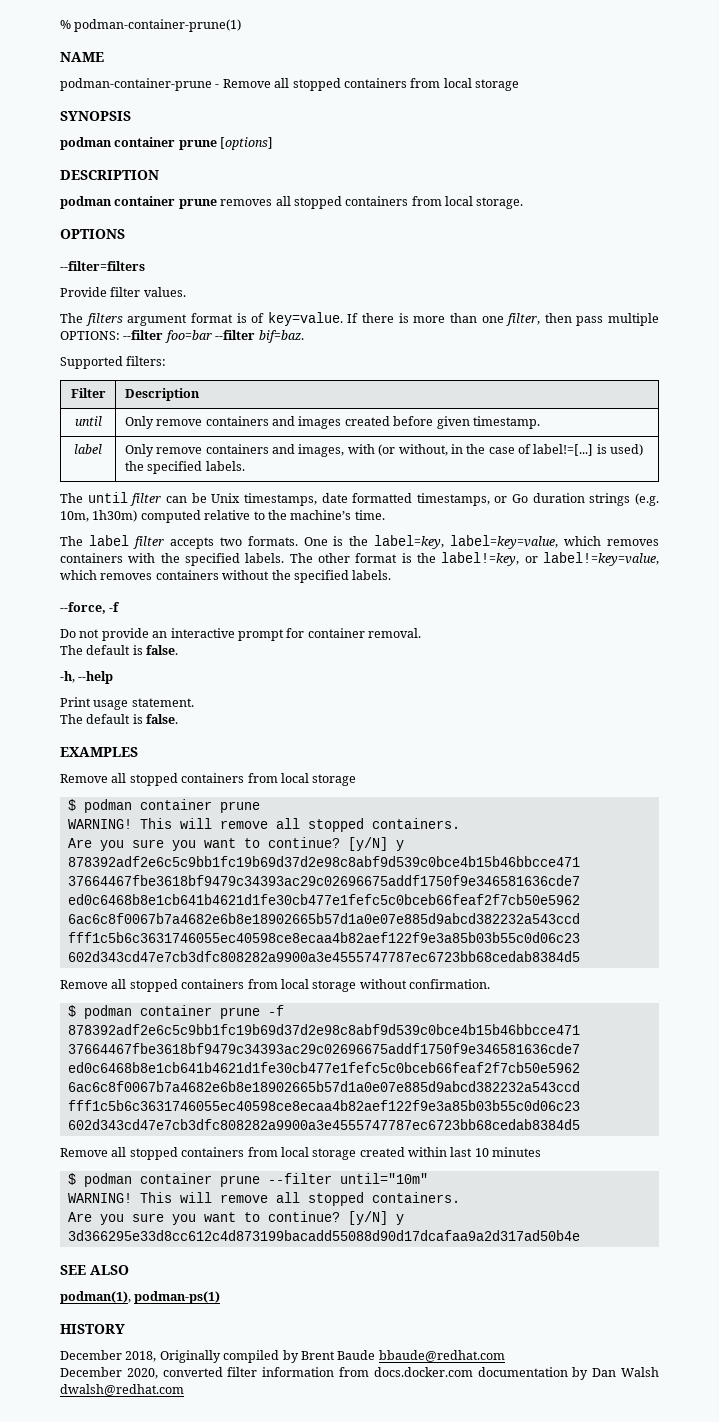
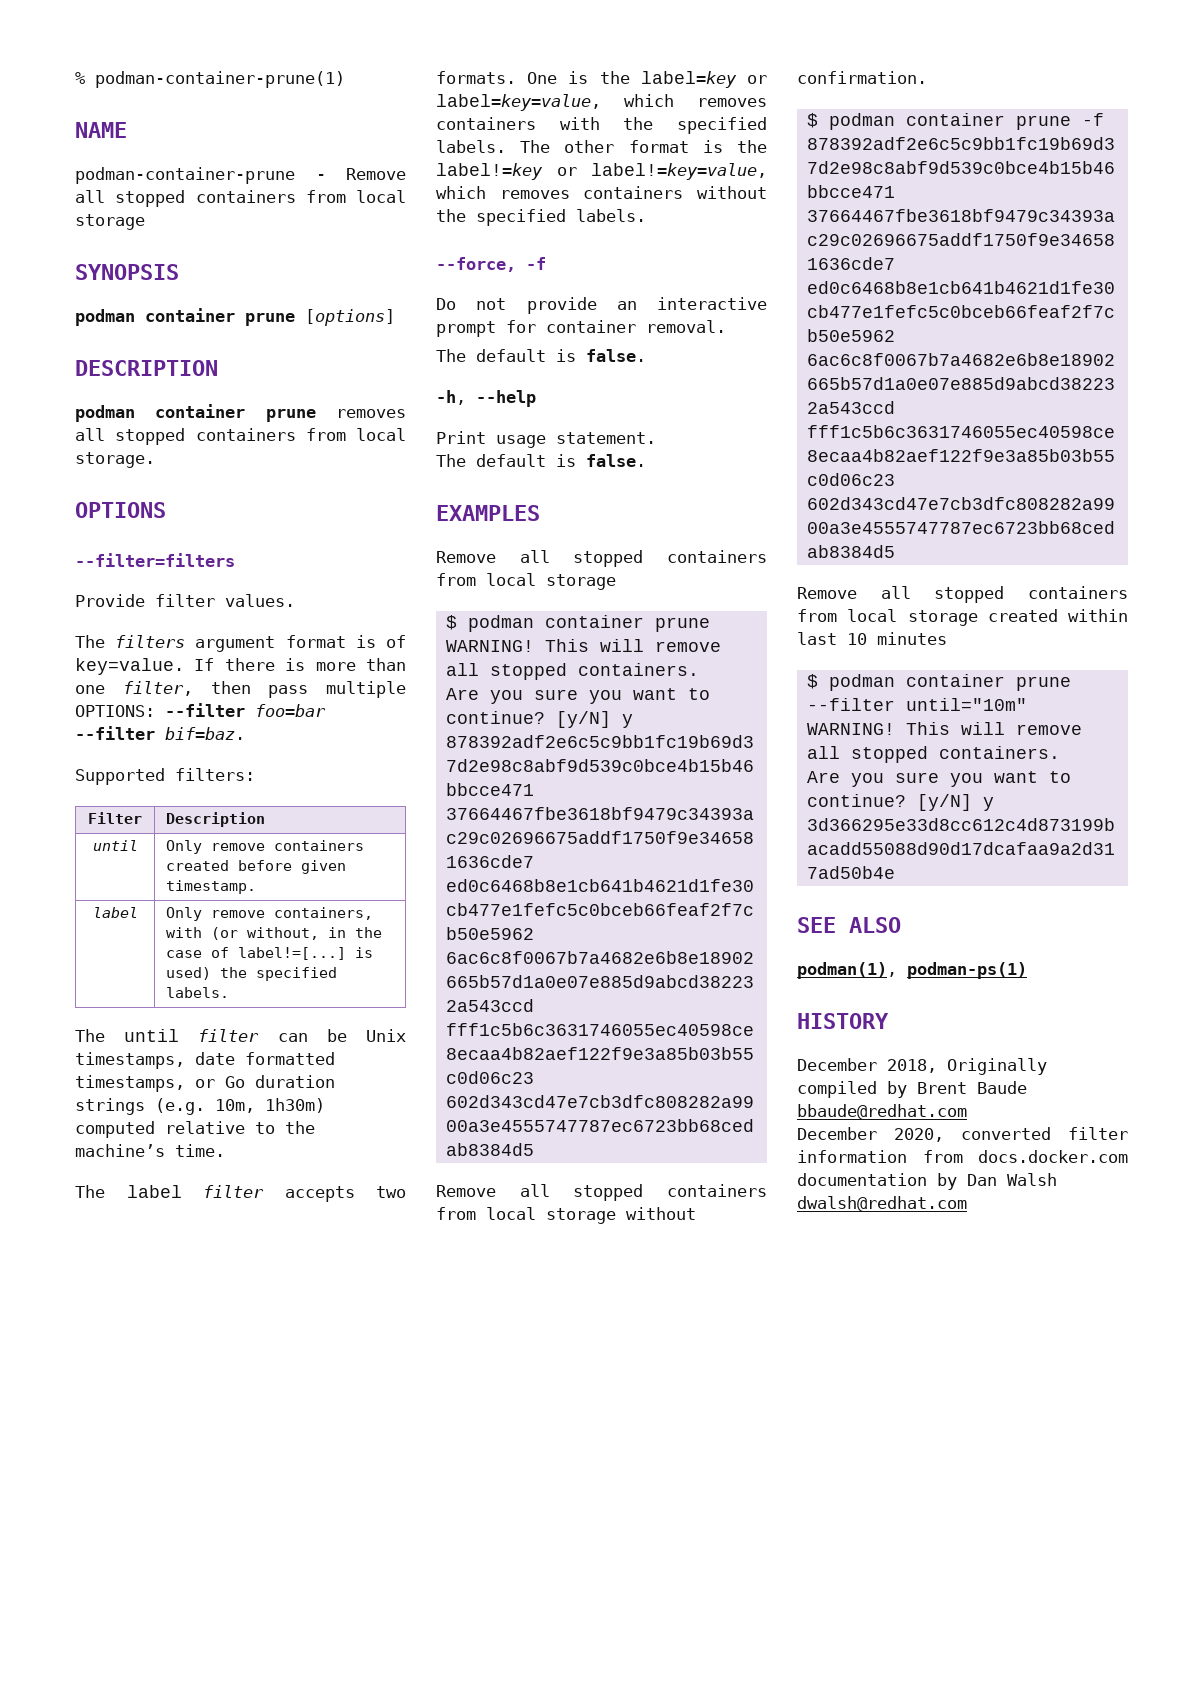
- until | Only remove containers and images created before given timestamp.
+ until | Only remove containers created before given timestamp.
- label | Only remove containers and images, with (or without, in the case of label!=[...] is used) the specified labels.
+ label | Only remove containers, with (or without, in the case of label!=[...] is used) the specified labels.
- One is the label=key, label=key=value, which removes containers with the specified labels.
+ One is the label=key or label=key=value, which removes containers with the specified labels.
- The other format is the label!=key, or label!=key=value, which removes containers without the specified labels.
+ The other format is the label!=key or label!=key=value, which removes containers without the specified labels.

